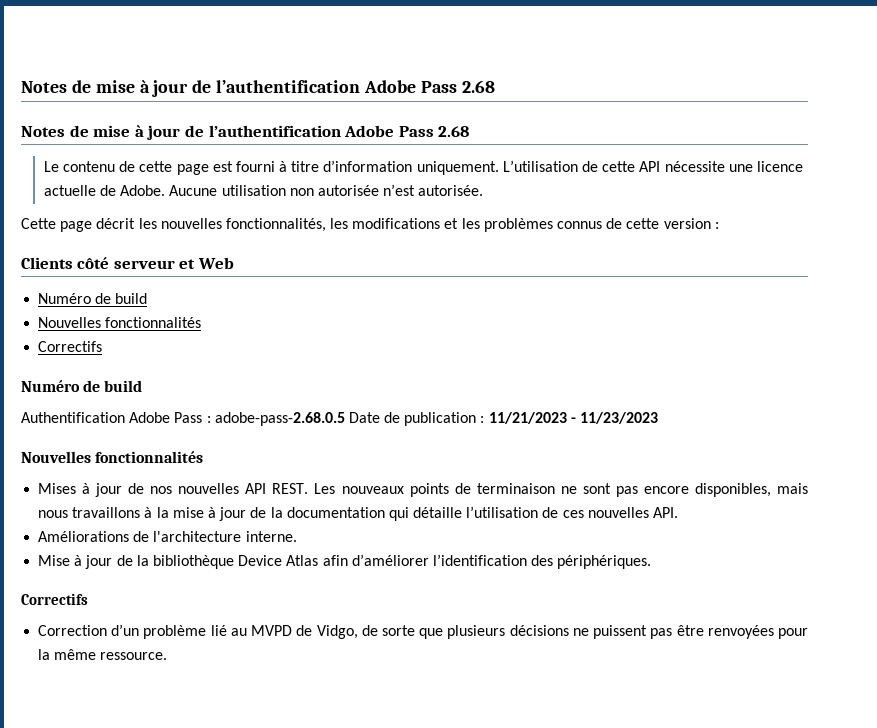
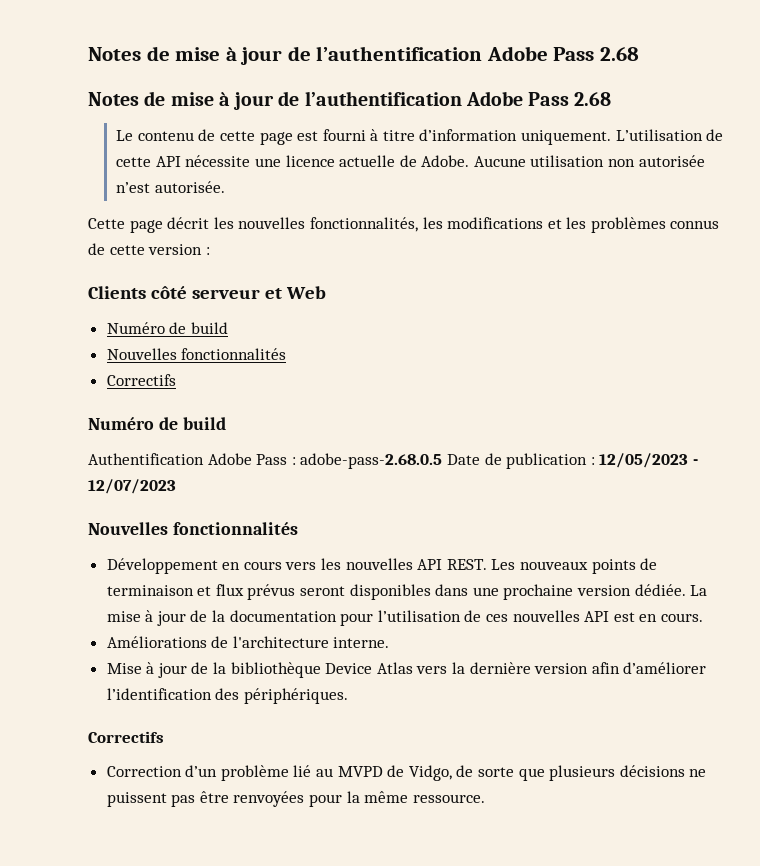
- Authentification Adobe Pass : adobe-pass-2.68.0.5 Date de publication : 11/21/2023 - 11/23/2023
+ Authentification Adobe Pass : adobe-pass-2.68.0.5 Date de publication : 12/05/2023 - 12/07/2023
  Nouvelles fonctionnalités
- Mises à jour de nos nouvelles API REST.
+ Développement en cours vers les nouvelles API REST.
- Les nouveaux points de terminaison ne sont pas encore disponibles, mais nous travaillons à la mise à jour de la documentation qui détaille l’utilisation de ces nouvelles API.
+ Les nouveaux points de terminaison et flux prévus seront disponibles dans une prochaine version dédiée. La mise à jour de la documentation pour l’utilisation de ces nouvelles API est en cours.
- Mise à jour de la bibliothèque Device Atlas afin d’améliorer l’identification des périphériques.
+ Mise à jour de la bibliothèque Device Atlas vers la dernière version afin d’améliorer l’identification des périphériques.

